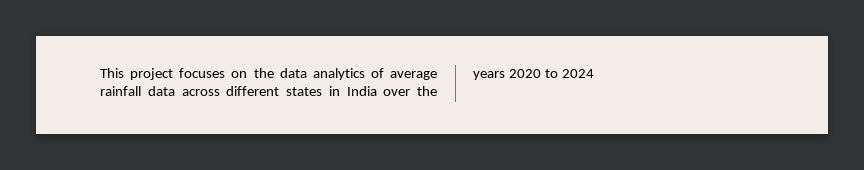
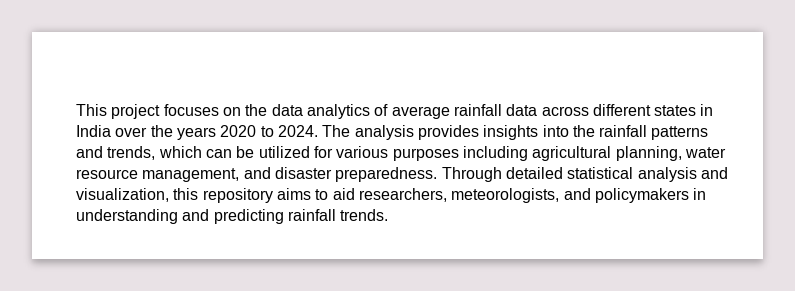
- This project focuses on the data analytics of average rainfall data across different states in India over the years 2020 to 2024
+ This project focuses on the data analytics of average rainfall data across different states in India over the years 2020 to 2024. The analysis provides insights into the rainfall patterns and trends, which can be utilized for various purposes including agricultural planning, water resource management, and disaster preparedness. Through detailed statistical analysis and visualization, this repository aims to aid researchers, meteorologists, and policymakers in understanding and predicting rainfall trends.

